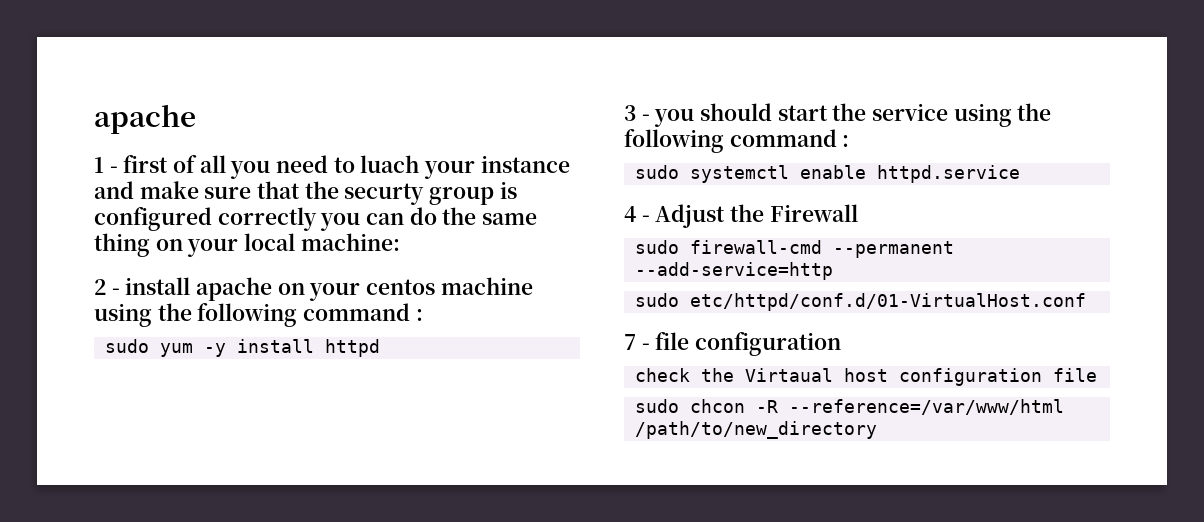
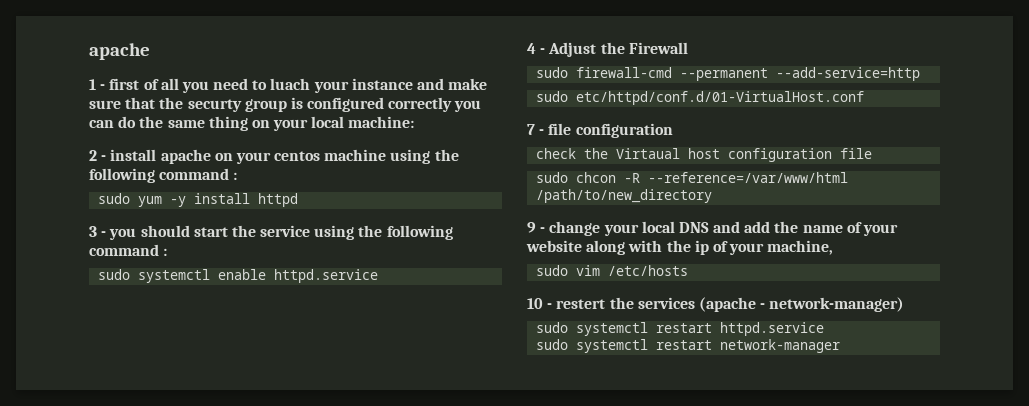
+ 9 - change your local DNS and add the name of your website along with the ip of your machine,
+ sudo vim /etc/hosts
+ 10 - restert the services (apache - network-manager)
+ sudo systemctl restart httpd.service
+ sudo systemctl restart network-manager

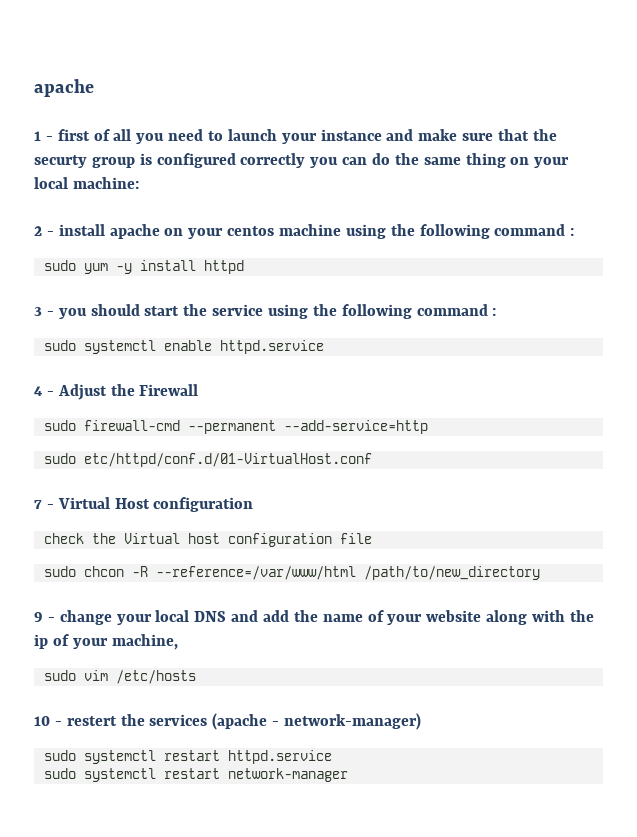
- 1 - first of all you need to luach your instance and make sure that the securty group is configured correctly you can do the same thing on your local machine:
+ 1 - first of all you need to launch your instance and make sure that the securty group is configured correctly you can do the same thing on your local machine:
- 7 - file configuration
+ 7 - Virtual Host configuration
- check the Virtaual host configuration file
+ check the Virtual host configuration file

